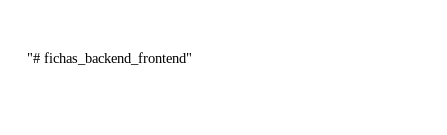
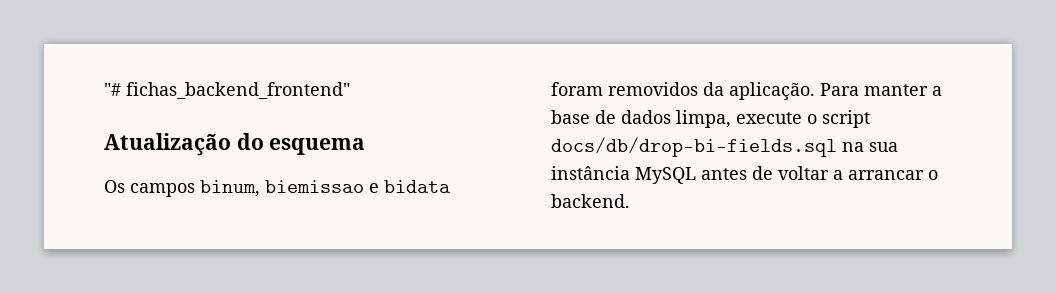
+ Atualização do esquema
+ Os campos binum, biemissao e bidata foram removidos da aplicação. Para manter a base de dados limpa, execute o script docs/db/drop-bi-fields.sql na sua instância MySQL antes de voltar a arrancar o backend.

